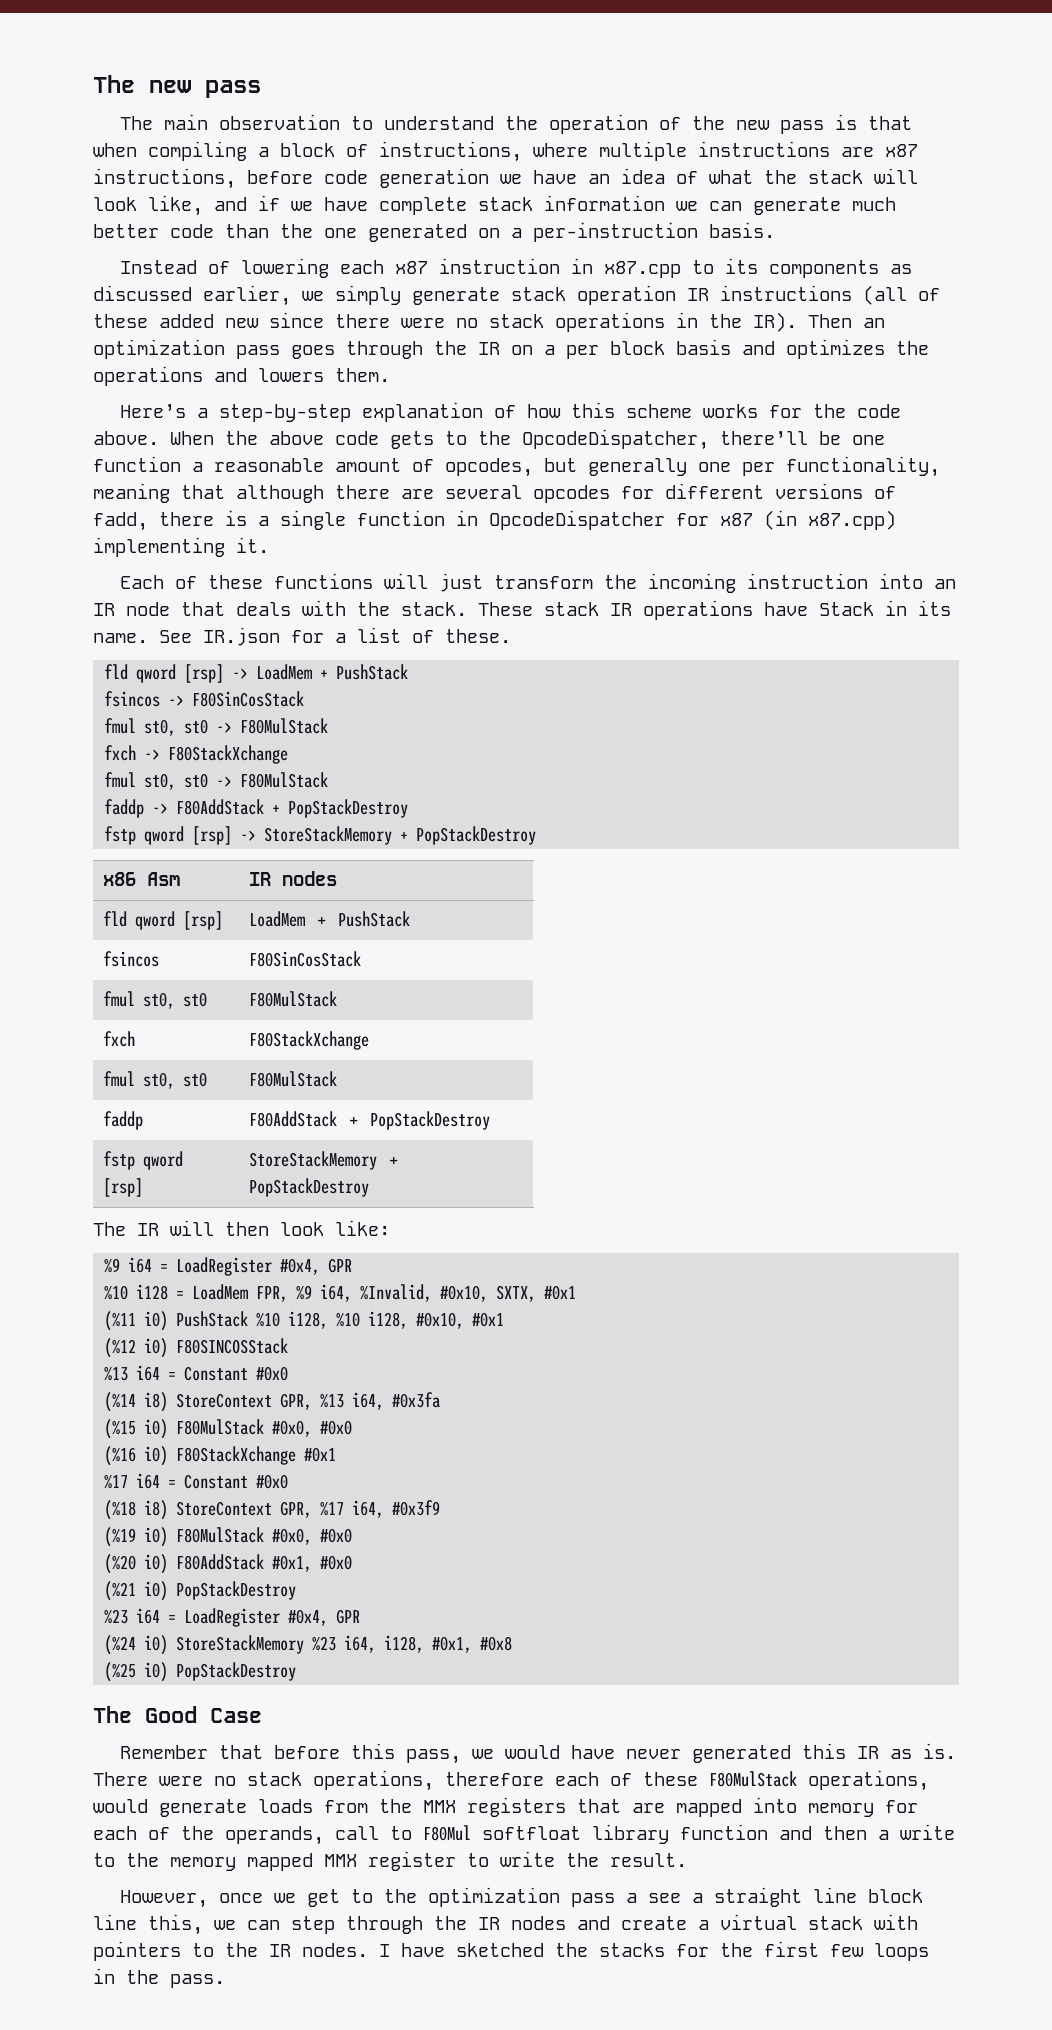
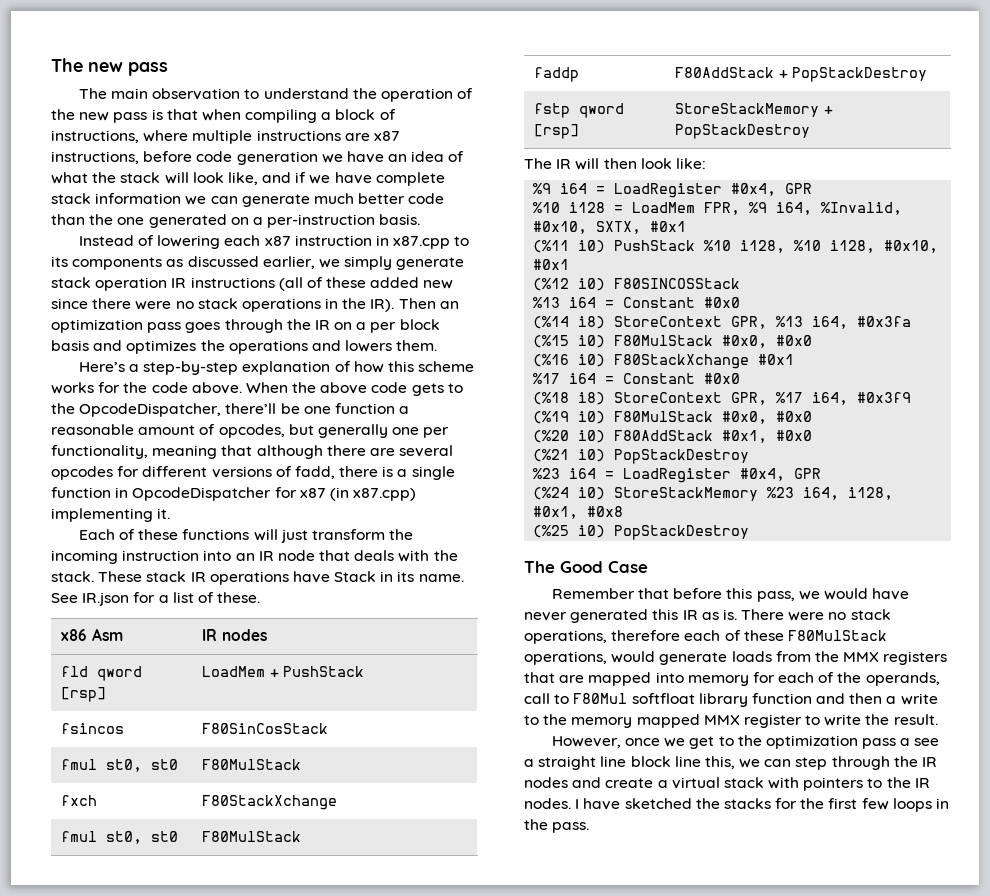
- fld qword [rsp] -> LoadMem + PushStack
- fsincos -> F80SinCosStack
- fmul st0, st0 -> F80MulStack
- fxch -> F80StackXchange
- fmul st0, st0 -> F80MulStack
- faddp -> F80AddStack + PopStackDestroy
- fstp qword [rsp] -> StoreStackMemory + PopStackDestroy

